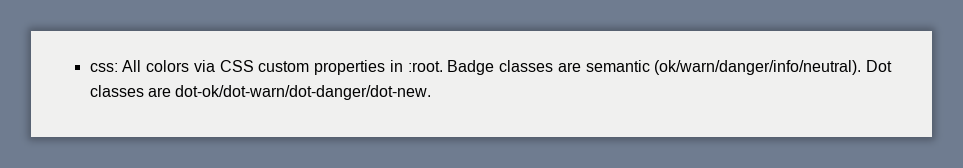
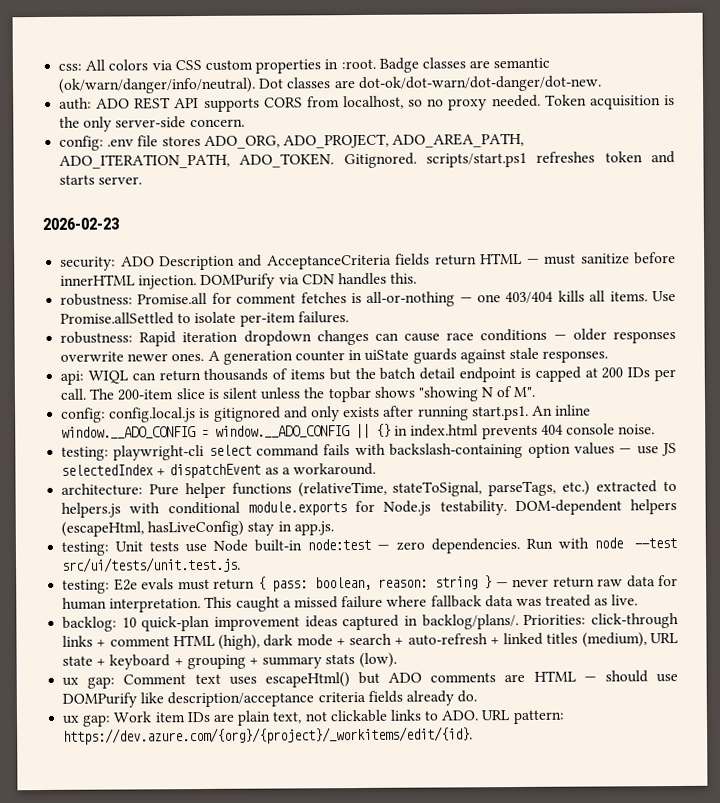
+ auth: ADO REST API supports CORS from localhost, so no proxy needed. Token acquisition is the only server-side concern.
+ config: .env file stores ADO_ORG, ADO_PROJECT, ADO_AREA_PATH, ADO_ITERATION_PATH, ADO_TOKEN. Gitignored. scripts/start.ps1 refreshes token and starts server.
+ 2026-02-23
+ security: ADO Description and AcceptanceCriteria fields return HTML — must sanitize before innerHTML injection. DOMPurify via CDN handles this.
+ robustness: Promise.all for comment fetches is all-or-nothing — one 403/404 kills all items. Use Promise.allSettled to isolate per-item failures.
+ robustness: Rapid iteration dropdown changes can cause race conditions — older responses overwrite newer ones. A generation counter in uiState guards against stale responses.
+ api: WIQL can return thousands of items but the batch detail endpoint is capped at 200 IDs per call. The 200-item slice is silent unless the topbar shows "showing N of M".
+ config: config.local.js is gitignored and only exists after running start.ps1. An inline window.__ADO_CONFIG = window.__ADO_CONFIG || {} in index.html prevents 404 console noise.
+ testing: playwright-cli select command fails with backslash-containing option values — use JS selectedIndex + dispatchEvent as a workaround.
+ architecture: Pure helper functions (relativeTime, stateToSignal, parseTags, etc.) extracted to helpers.js with conditional module.exports for Node.js testability. DOM-dependent helpers (escapeHtml, hasLiveConfig) stay in app.js.
+ testing: Unit tests use Node built-in node:test — zero dependencies. Run with node --test src/ui/tests/unit.test.js.
+ testing: E2e evals must return { pass: boolean, reason: string } — never return raw data for human interpretation. This caught a missed failure where fallback data was treated as live.
+ backlog: 10 quick-plan improvement ideas captured in backlog/plans/. Priorities: click-through links + comment HTML (high), dark mode + search + auto-refresh + linked titles (medium), URL state + keyboard + grouping + summary stats (low).
+ ux gap: Comment text uses escapeHtml() but ADO comments are HTML — should use DOMPurify like description/acceptance criteria fields already do.
+ ux gap: Work item IDs are plain text, not clickable links to ADO. URL pattern: https://dev.azure.com/{org}/{project}/_workitems/edit/{id}.

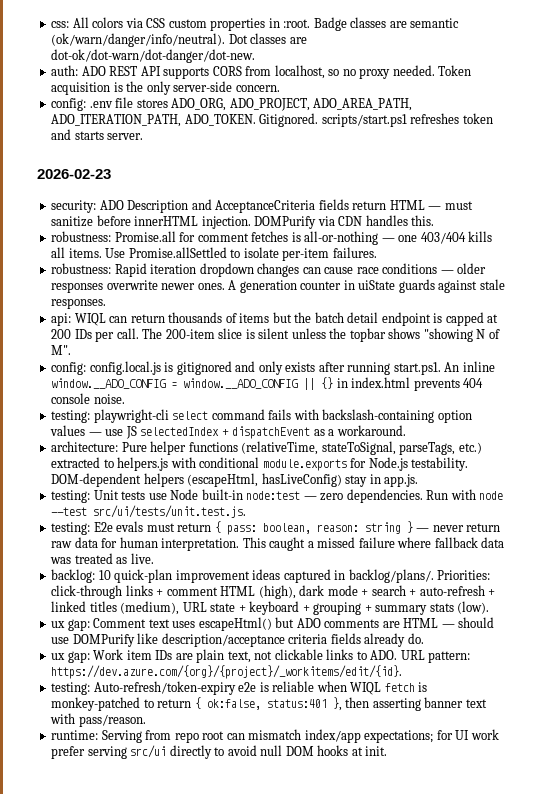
+ testing: Auto-refresh/token-expiry e2e is reliable when WIQL fetch is monkey-patched to return { ok:false, status:401 }, then asserting banner text with pass/reason.
+ runtime: Serving from repo root can mismatch index/app expectations; for UI work prefer serving src/ui directly to avoid null DOM hooks at init.

